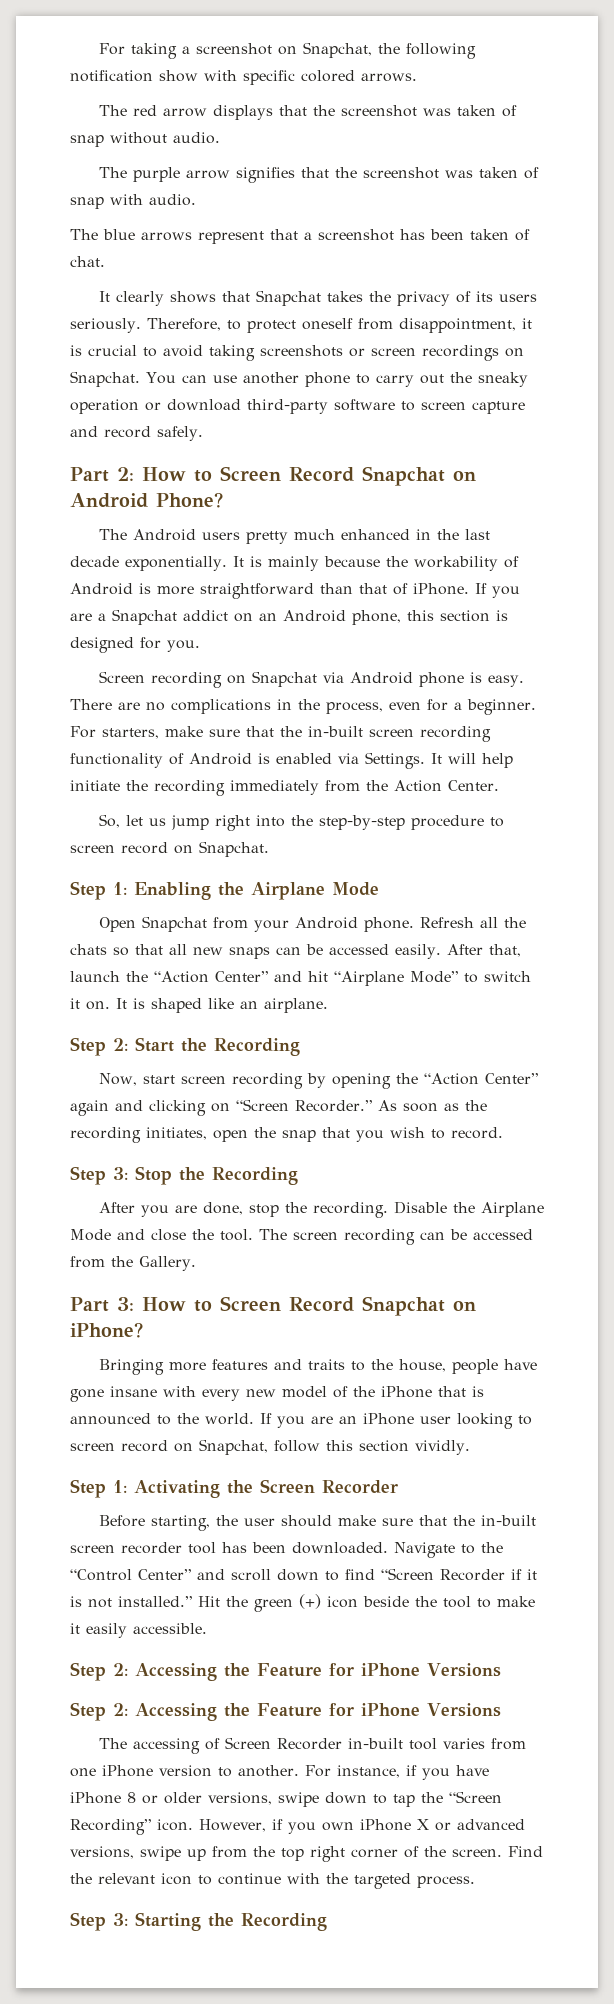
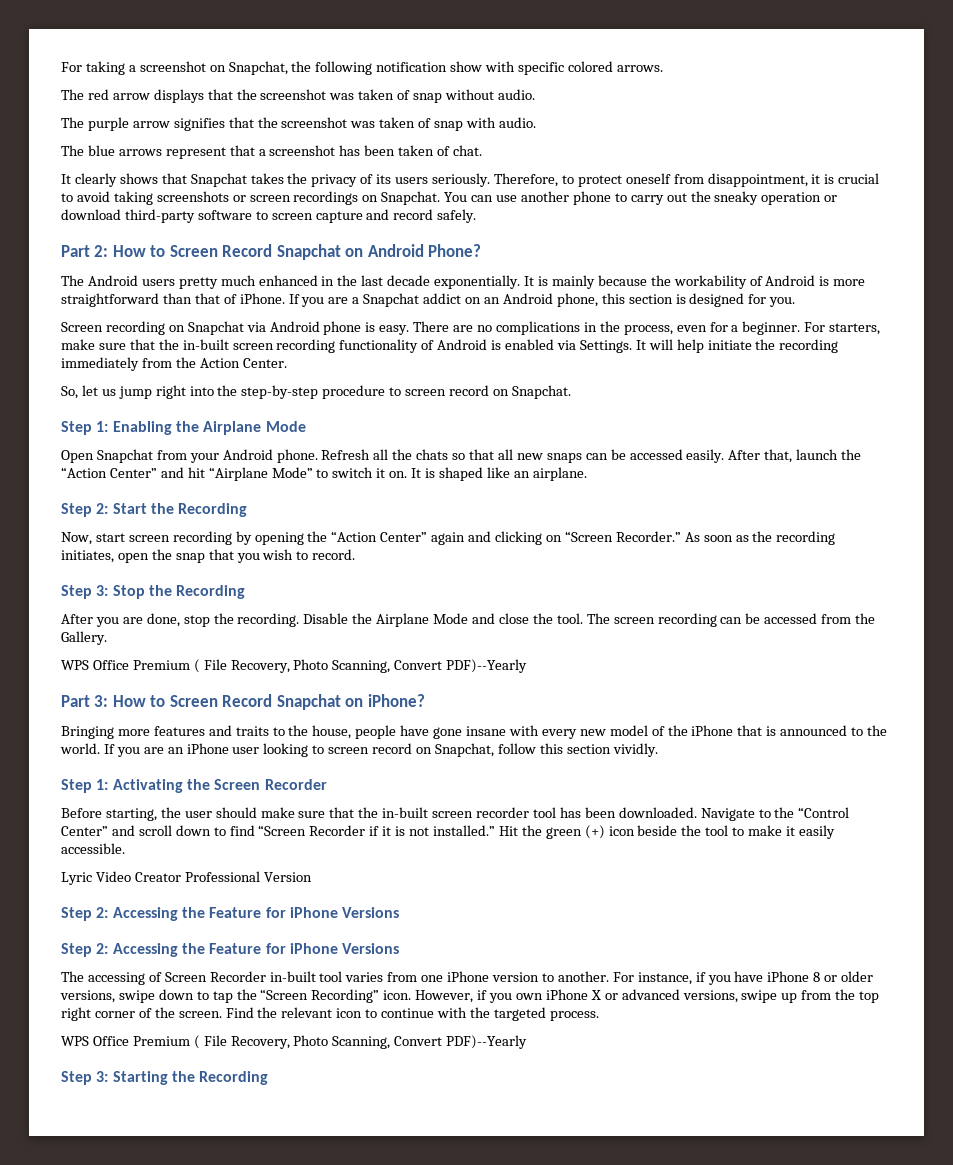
  The screen recording can be accessed from the Gallery.
+ WPS Office Premium ( File Recovery, Photo Scanning, Convert PDF)--Yearly
+ Lyric Video Creator Professional Version
  Find the relevant icon to continue with the targeted process.
+ WPS Office Premium ( File Recovery, Photo Scanning, Convert PDF)--Yearly

